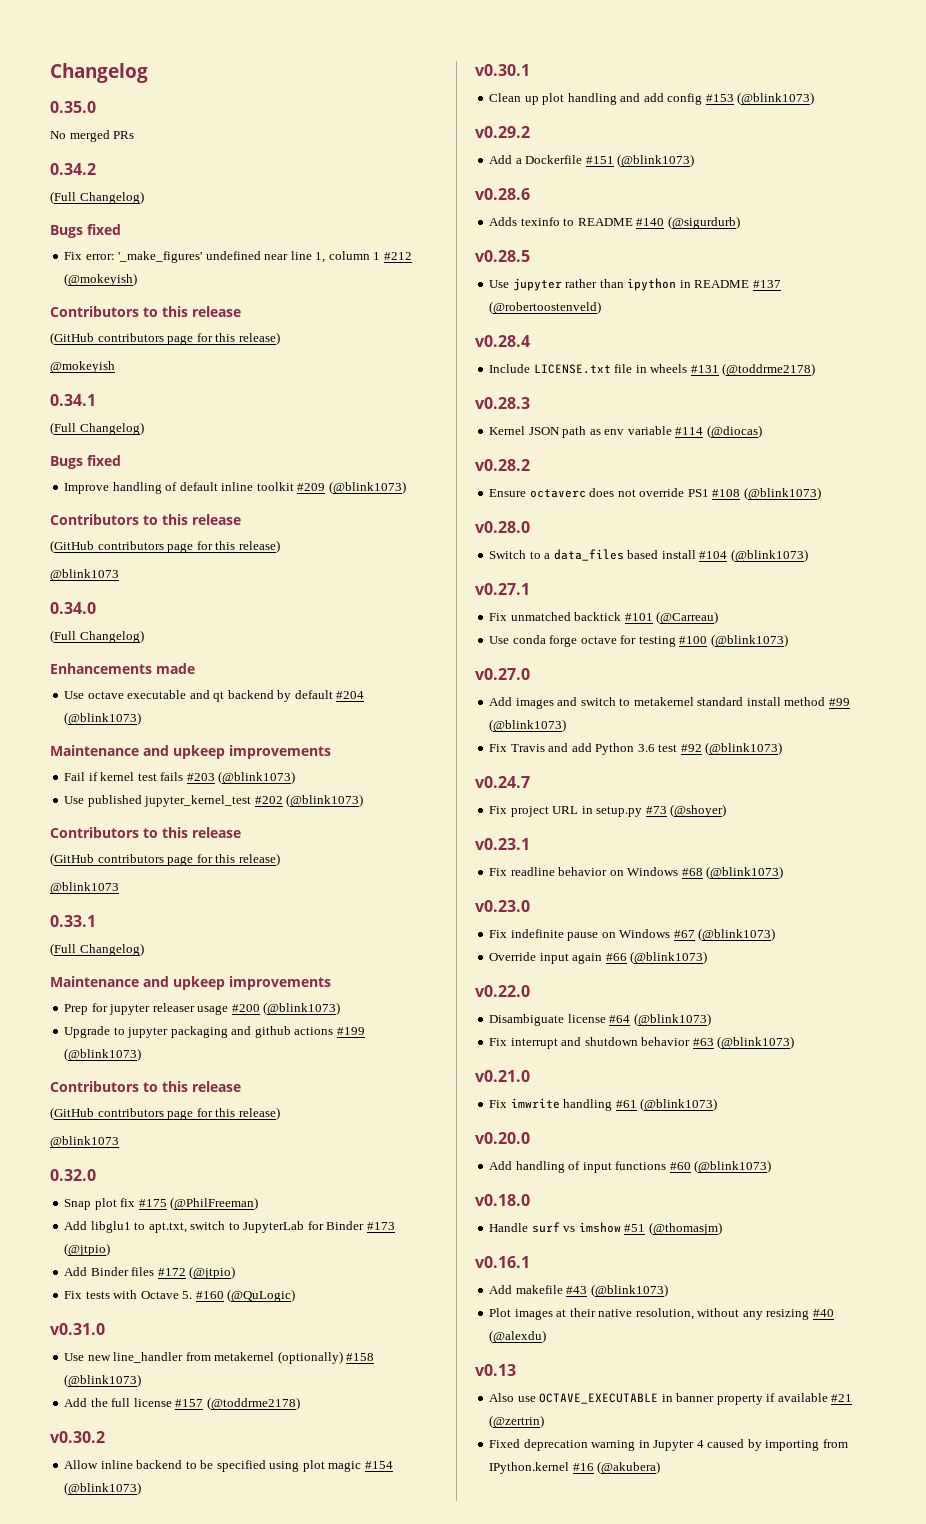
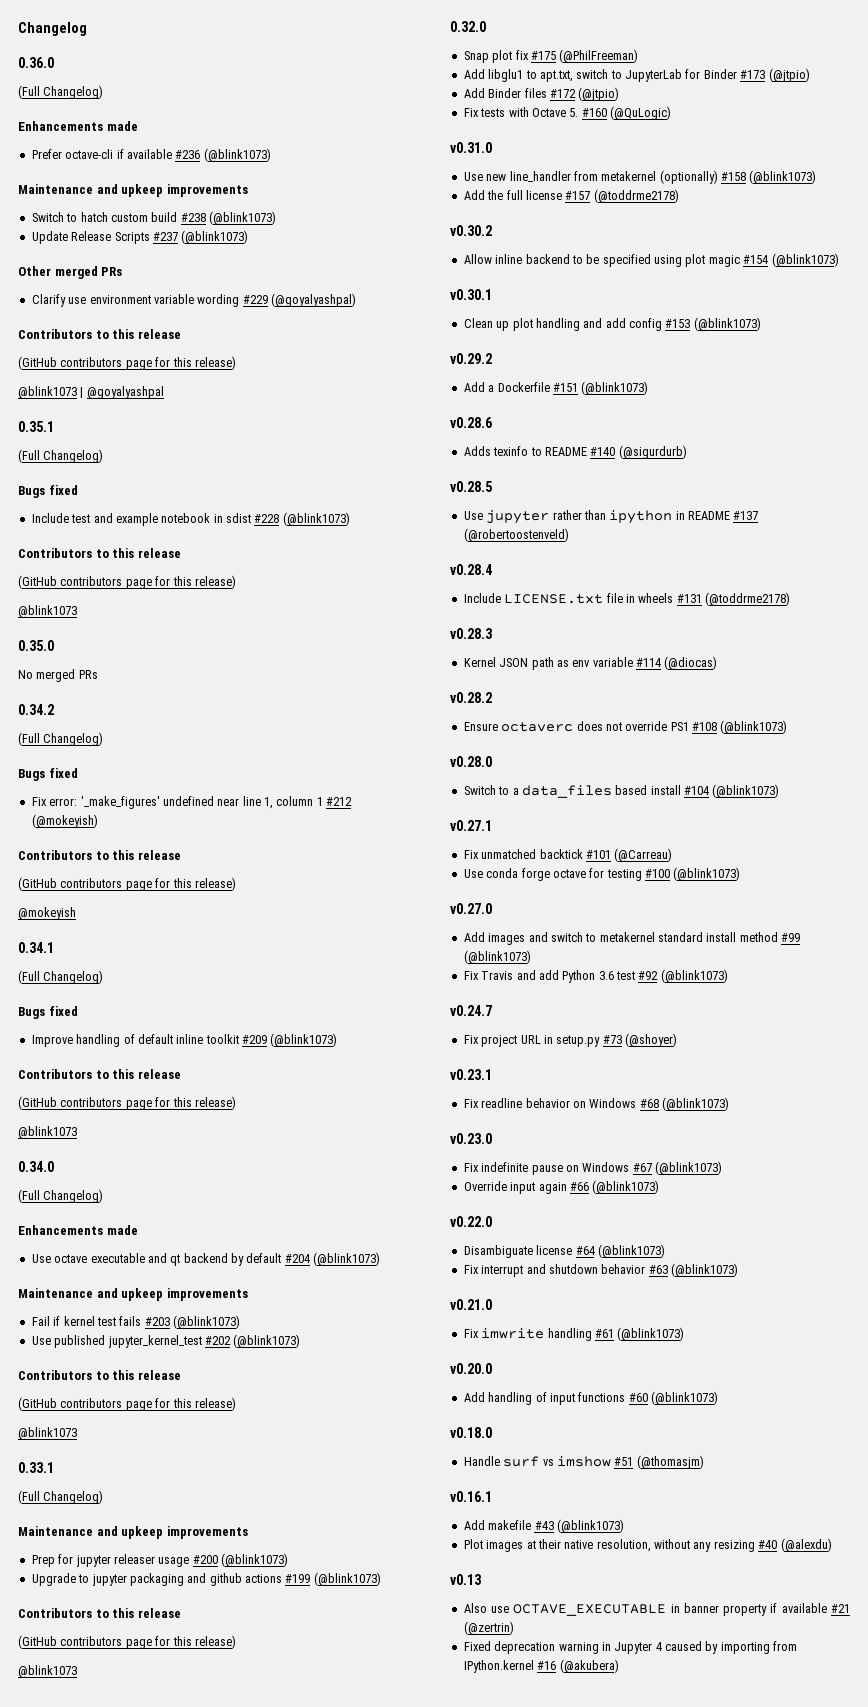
+ 0.36.0
+ (Full Changelog)
+ Enhancements made
+ Prefer octave-cli if available #236 (@blink1073)
+ Maintenance and upkeep improvements
+ Switch to hatch custom build #238 (@blink1073)
+ Update Release Scripts #237 (@blink1073)
+ Other merged PRs
+ Clarify use environment variable wording #229 (@goyalyashpal)
+ Contributors to this release
+ (GitHub contributors page for this release)
+ @blink1073 | @goyalyashpal
+ 0.35.1
+ (Full Changelog)
+ Bugs fixed
+ Include test and example notebook in sdist #228 (@blink1073)
+ Contributors to this release
+ (GitHub contributors page for this release)
+ @blink1073

